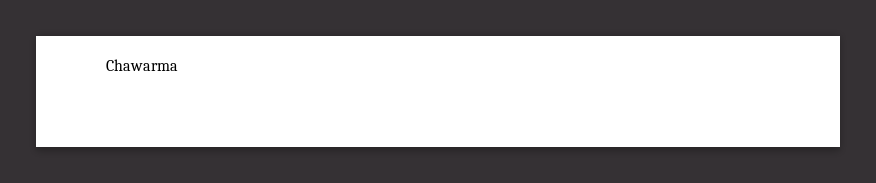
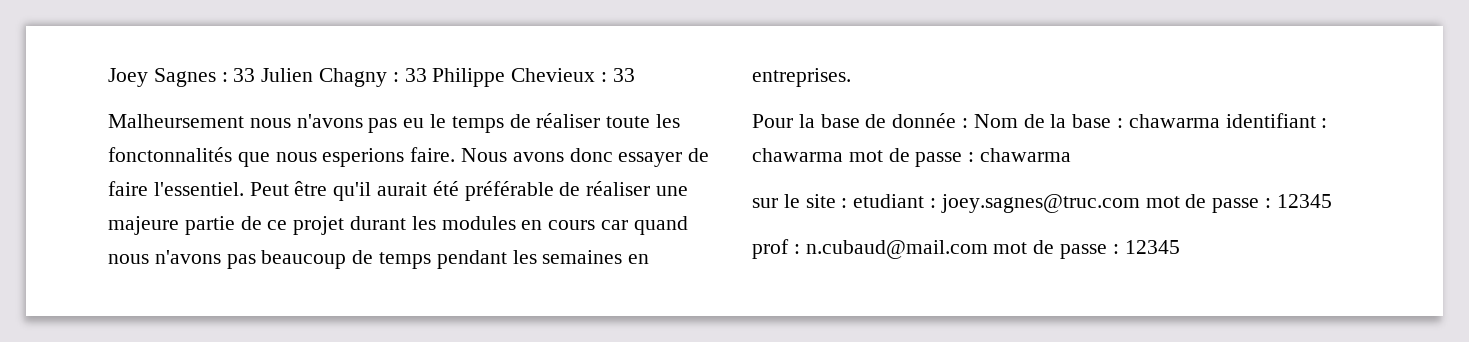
- Chawarma
+ Joey Sagnes : 33 Julien Chagny : 33 Philippe Chevieux : 33
+ Malheursement nous n'avons pas eu le temps de réaliser toute les fonctonnalités que nous esperions faire. Nous avons donc essayer de faire l'essentiel. Peut être qu'il aurait été préférable de réaliser une majeure partie de ce projet durant les modules en cours car quand nous n'avons pas beaucoup de temps pendant les semaines en entreprises.
+ Pour la base de donnée : Nom de la base : chawarma identifiant : chawarma mot de passe : chawarma
+ sur le site : etudiant : joey.sagnes@truc.com mot de passe : 12345
+ prof : n.cubaud@mail.com mot de passe : 12345

